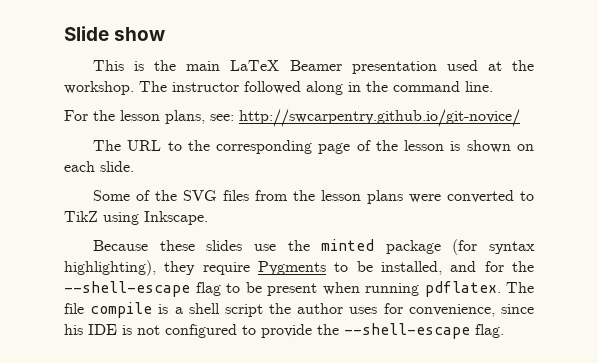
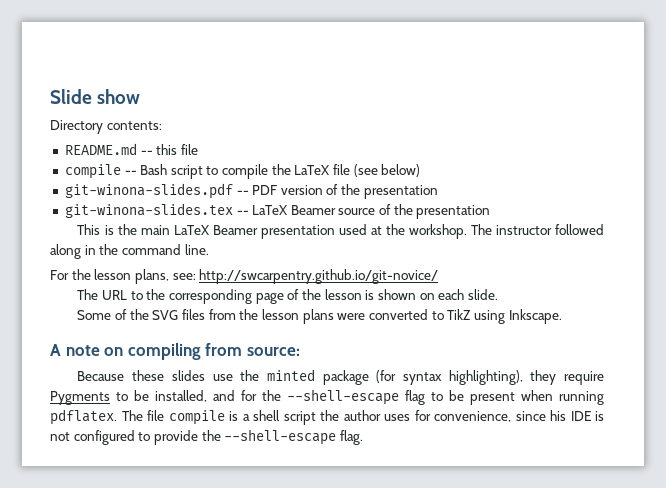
+ Directory contents:
+ README.md -- this file
+ compile -- Bash script to compile the LaTeX file (see below)
+ git-winona-slides.pdf -- PDF version of the presentation
+ git-winona-slides.tex -- LaTeX Beamer source of the presentation
+ A note on compiling from source:

